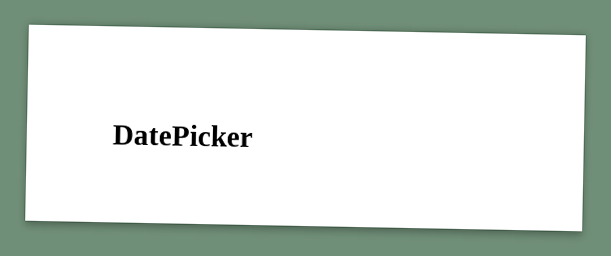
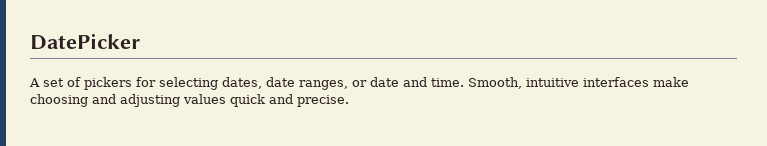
+ A set of pickers for selecting dates, date ranges, or date and time. Smooth, intuitive interfaces make choosing and adjusting values quick and precise.

